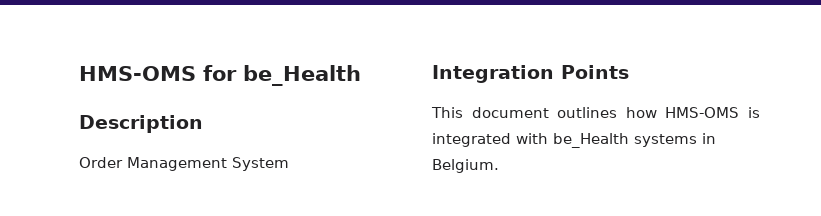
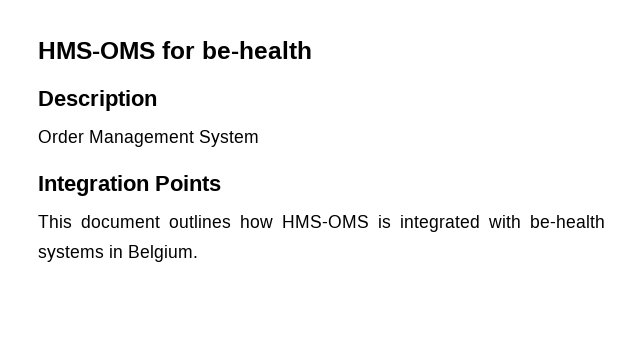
- HMS-OMS for be_Health
+ HMS-OMS for be-health
- This document outlines how HMS-OMS is integrated with be_Health systems in Belgium.
+ This document outlines how HMS-OMS is integrated with be-health systems in Belgium.

